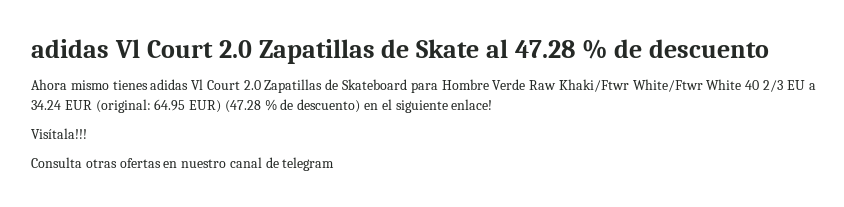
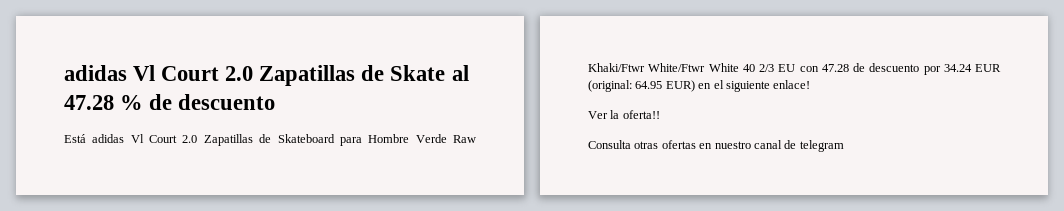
- Ahora mismo tienes adidas Vl Court 2.0 Zapatillas de Skateboard para Hombre Verde Raw Khaki/Ftwr White/Ftwr White 40 2/3 EU a 34.24 EUR (original: 64.95 EUR) (47.28 % de descuento) en el siguiente enlace!
+ Está adidas Vl Court 2.0 Zapatillas de Skateboard para Hombre Verde Raw Khaki/Ftwr White/Ftwr White 40 2/3 EU con 47.28 de descuento por 34.24 EUR (original: 64.95 EUR) en el siguiente enlace!
- Visítala!!!
+ Ver la oferta!!

